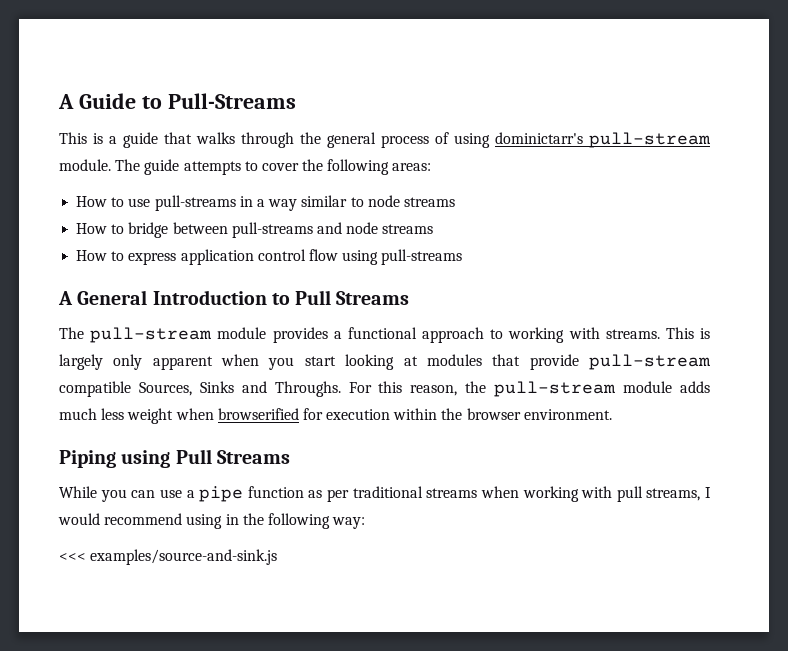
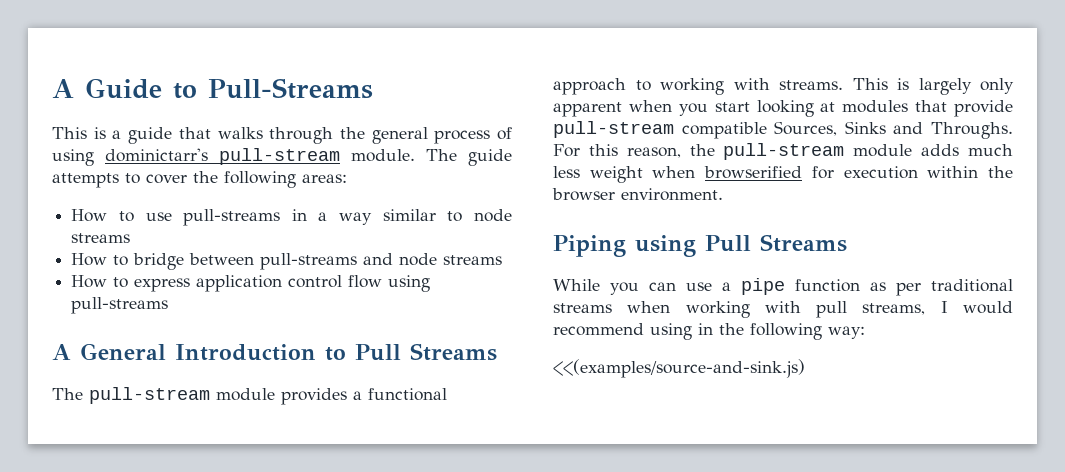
- <<< examples/source-and-sink.js
+ <<(examples/source-and-sink.js)

